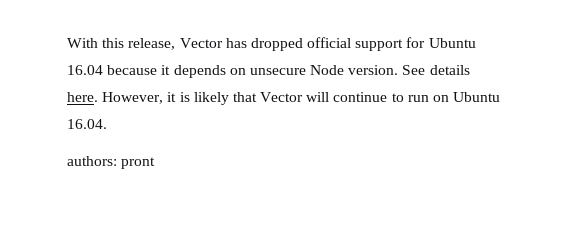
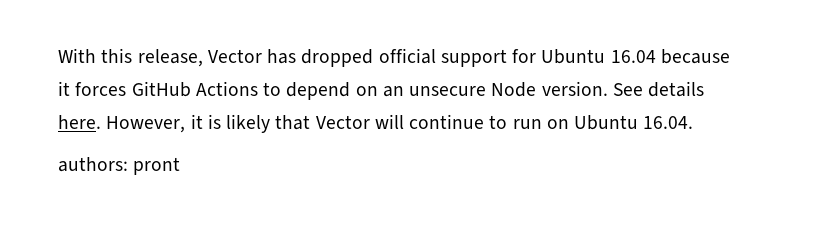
- With this release, Vector has dropped official support for Ubuntu 16.04 because it depends on unsecure Node version.
+ With this release, Vector has dropped official support for Ubuntu 16.04 because it forces GitHub Actions to depend on an unsecure Node version.

